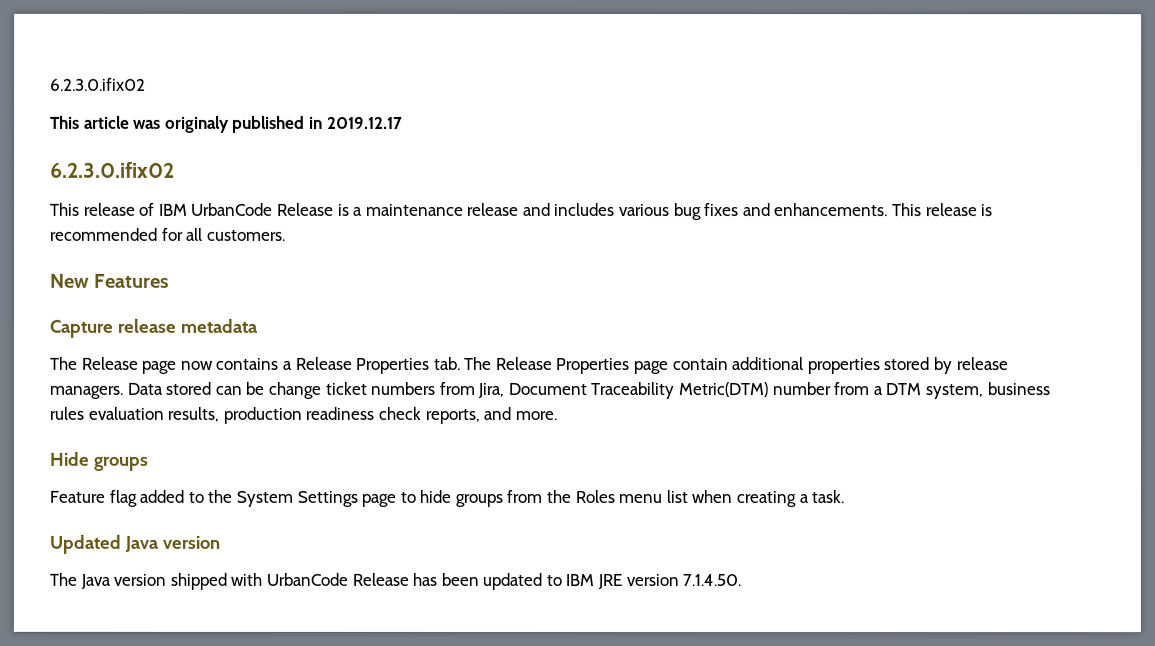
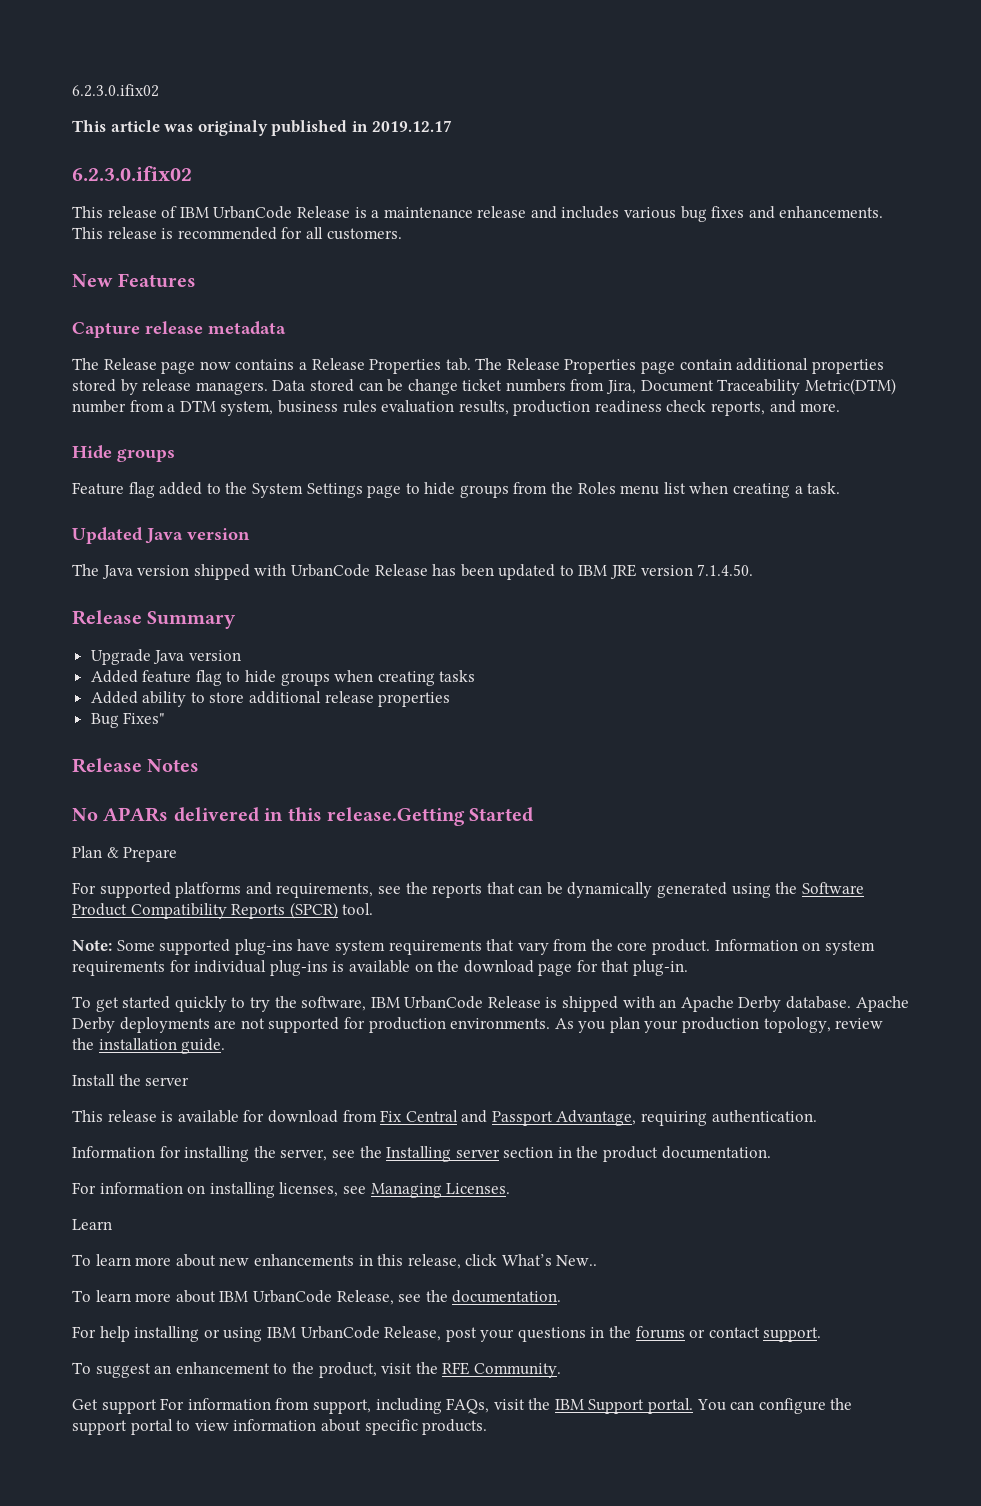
+ Release Summary
+ Upgrade Java version
+ Added feature flag to hide groups when creating tasks
+ Added ability to store additional release properties
+ Bug Fixes"
+ Release Notes
+ No APARs delivered in this release.Getting Started
+ Plan & Prepare
+ For supported platforms and requirements, see the reports that can be dynamically generated using the Software Product Compatibility Reports (SPCR) tool.
+ Note: Some supported plug-ins have system requirements that vary from the core product. Information on system requirements for individual plug-ins is available on the download page for that plug-in.
+ To get started quickly to try the software, IBM UrbanCode Release is shipped with an Apache Derby database. Apache Derby deployments are not supported for production environments. As you plan your production topology, review the installation guide.
+ Install the server
+ This release is available for download from Fix Central and Passport Advantage, requiring authentication.
+ Information for installing the server, see the Installing server section in the product documentation.
+ For information on installing licenses, see Managing Licenses.
+ Learn
+ To learn more about new enhancements in this release, click What’s New..
+ To learn more about IBM UrbanCode Release, see the documentation.
+ For help installing or using IBM UrbanCode Release, post your questions in the forums or contact support.
+ To suggest an enhancement to the product, visit the RFE Community.
+ Get support For information from support, including FAQs, visit the IBM Support portal. You can configure the support portal to view information about specific products.

